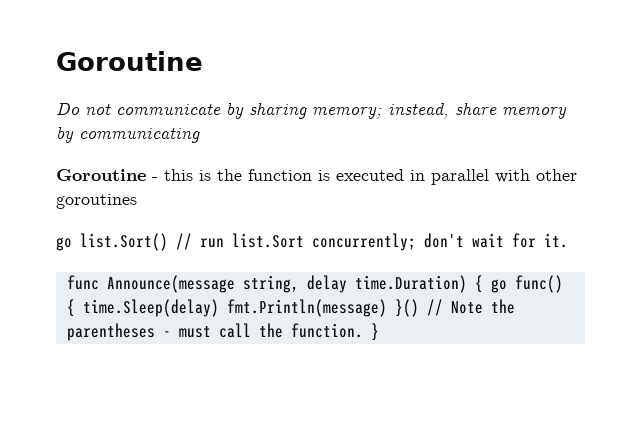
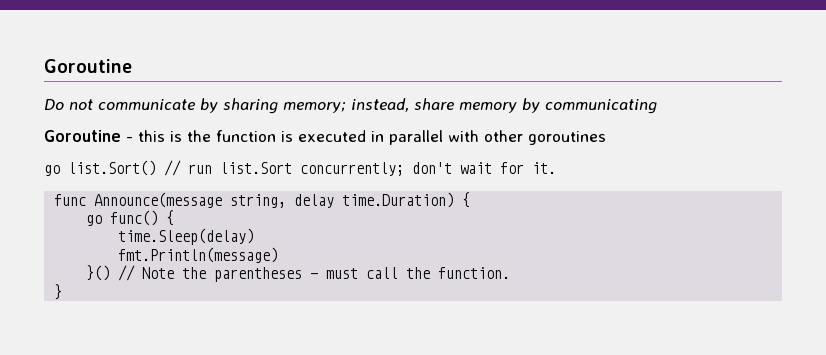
- func Announce(message string, delay time.Duration) { go func() { time.Sleep(delay) fmt.Println(message) }() // Note the parentheses - must call the function. }
+ func Announce(message string, delay time.Duration) {
+ go func() {
+ time.Sleep(delay)
+ fmt.Println(message)
+ }() // Note the parentheses - must call the function.
+ }

